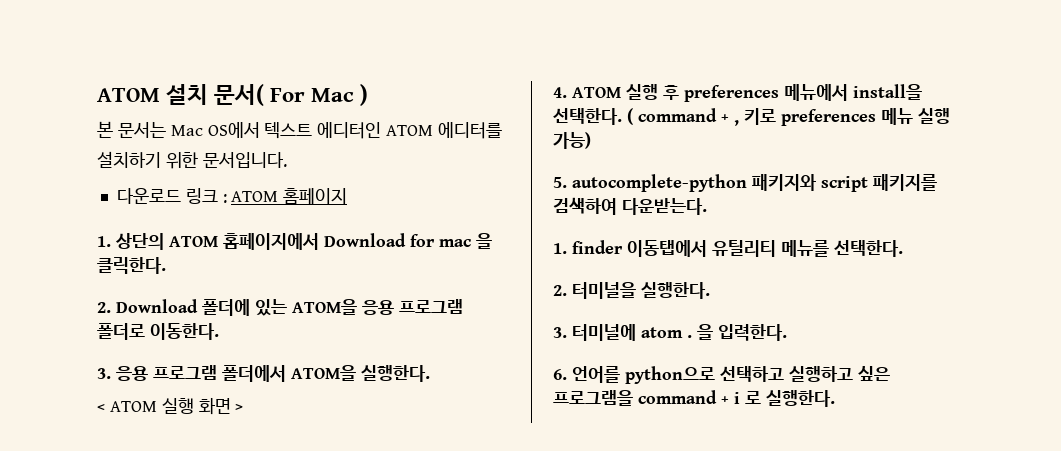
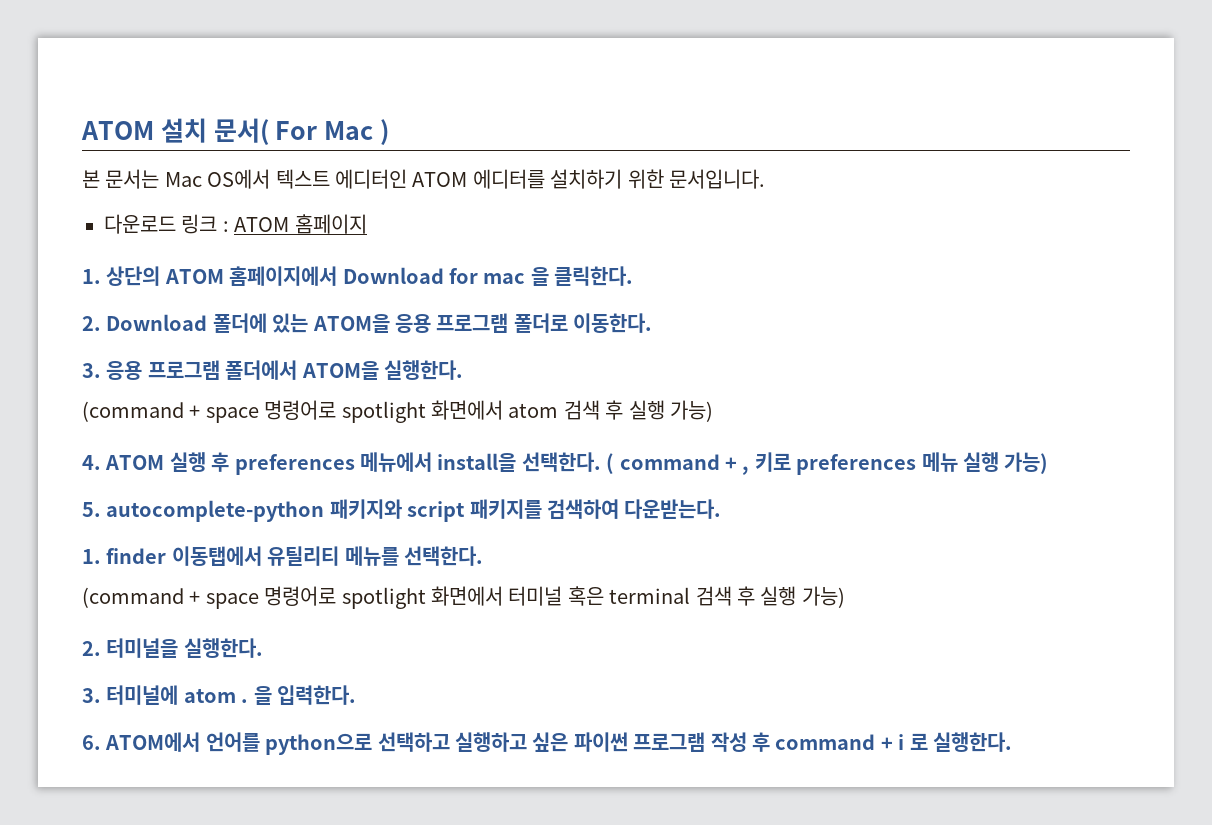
- < ATOM 실행 화면 >
+ (command + space 명령어로 spotlight 화면에서 atom 검색 후 실행 가능)
+ (command + space 명령어로 spotlight 화면에서 터미널 혹은 terminal 검색 후 실행 가능)
- 6. 언어를 python으로 선택하고 실행하고 싶은 프로그램을 command + i 로 실행한다.
+ 6. ATOM에서 언어를 python으로 선택하고 실행하고 싶은 파이썬 프로그램 작성 후 command + i 로 실행한다.

